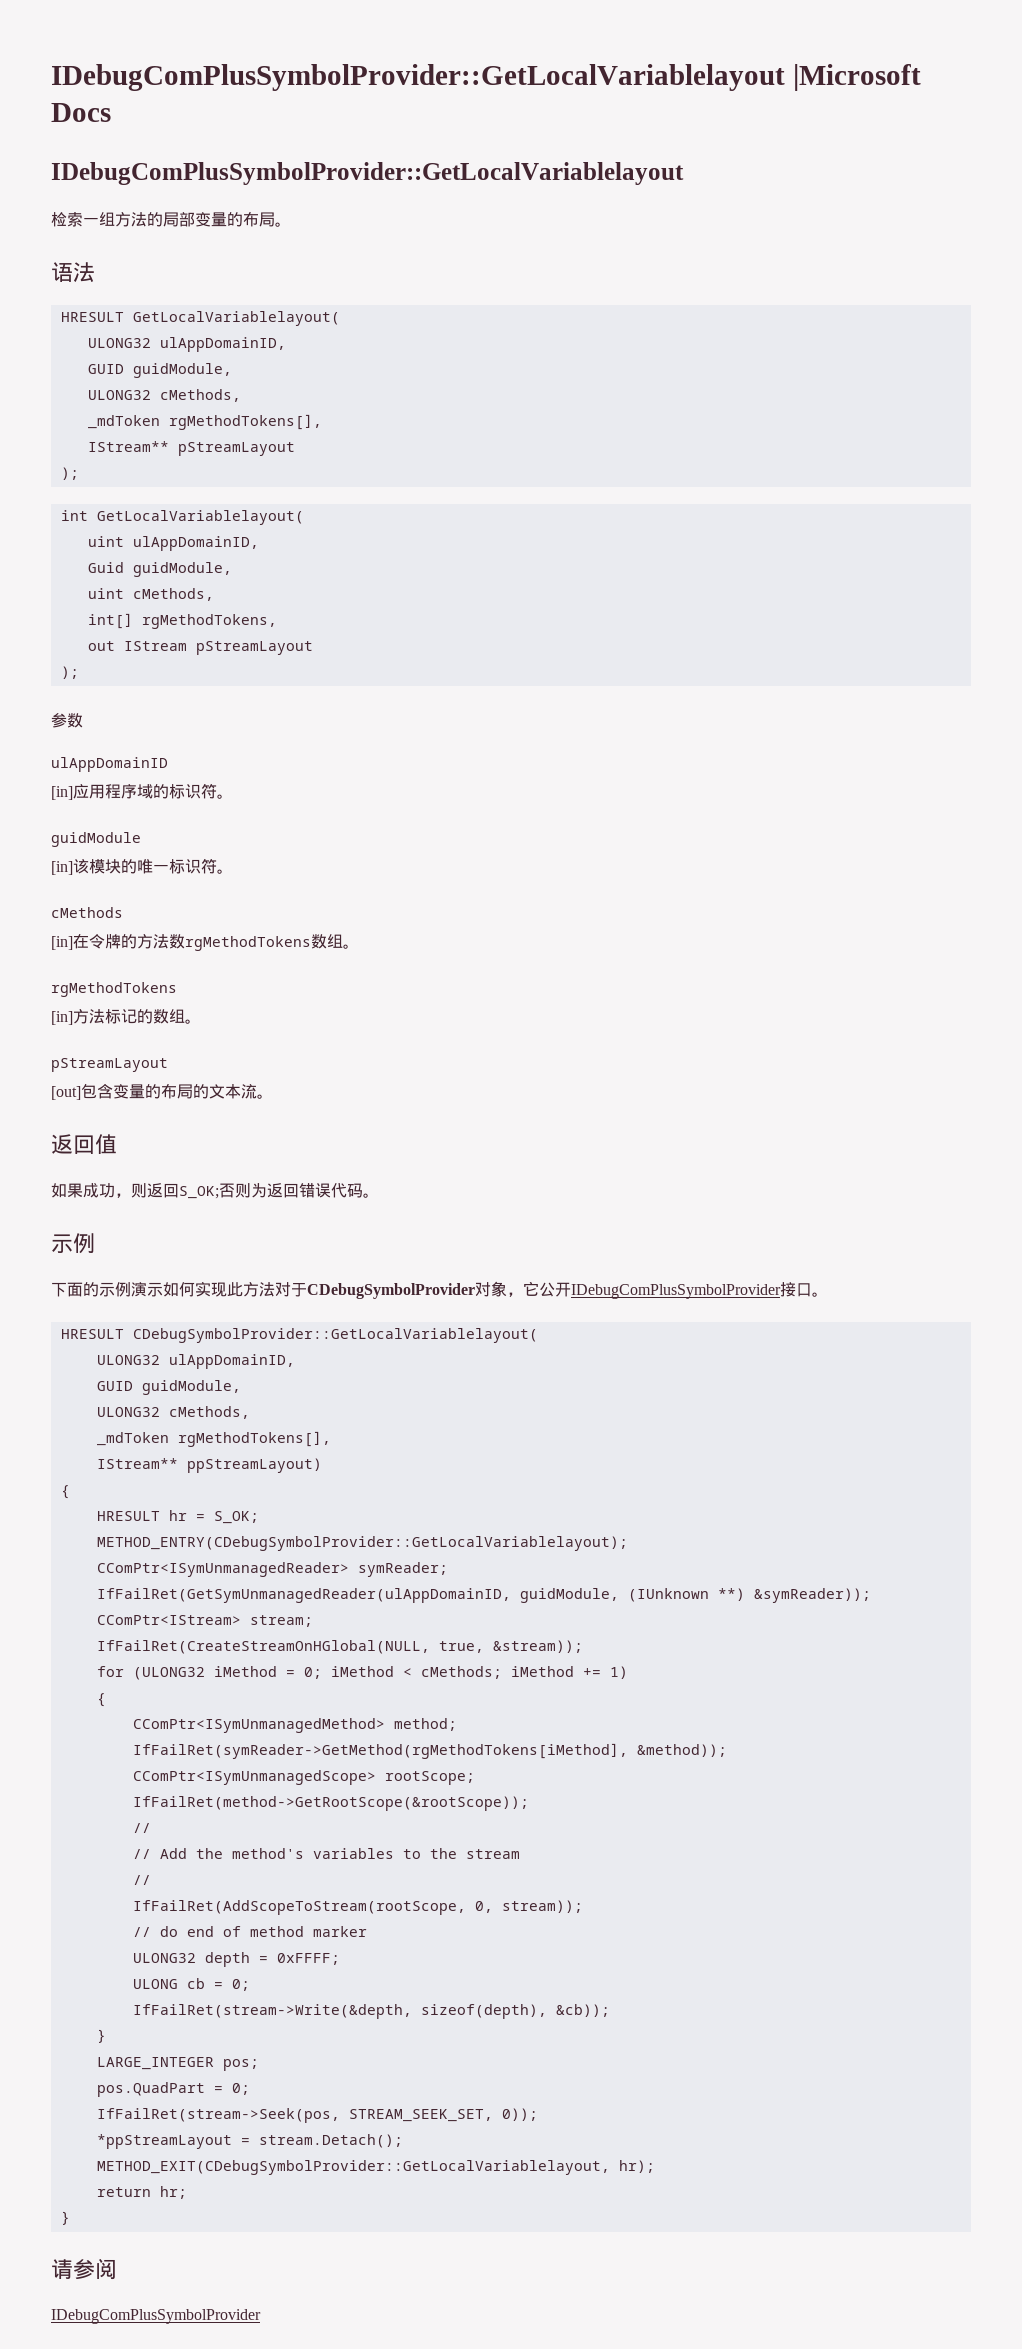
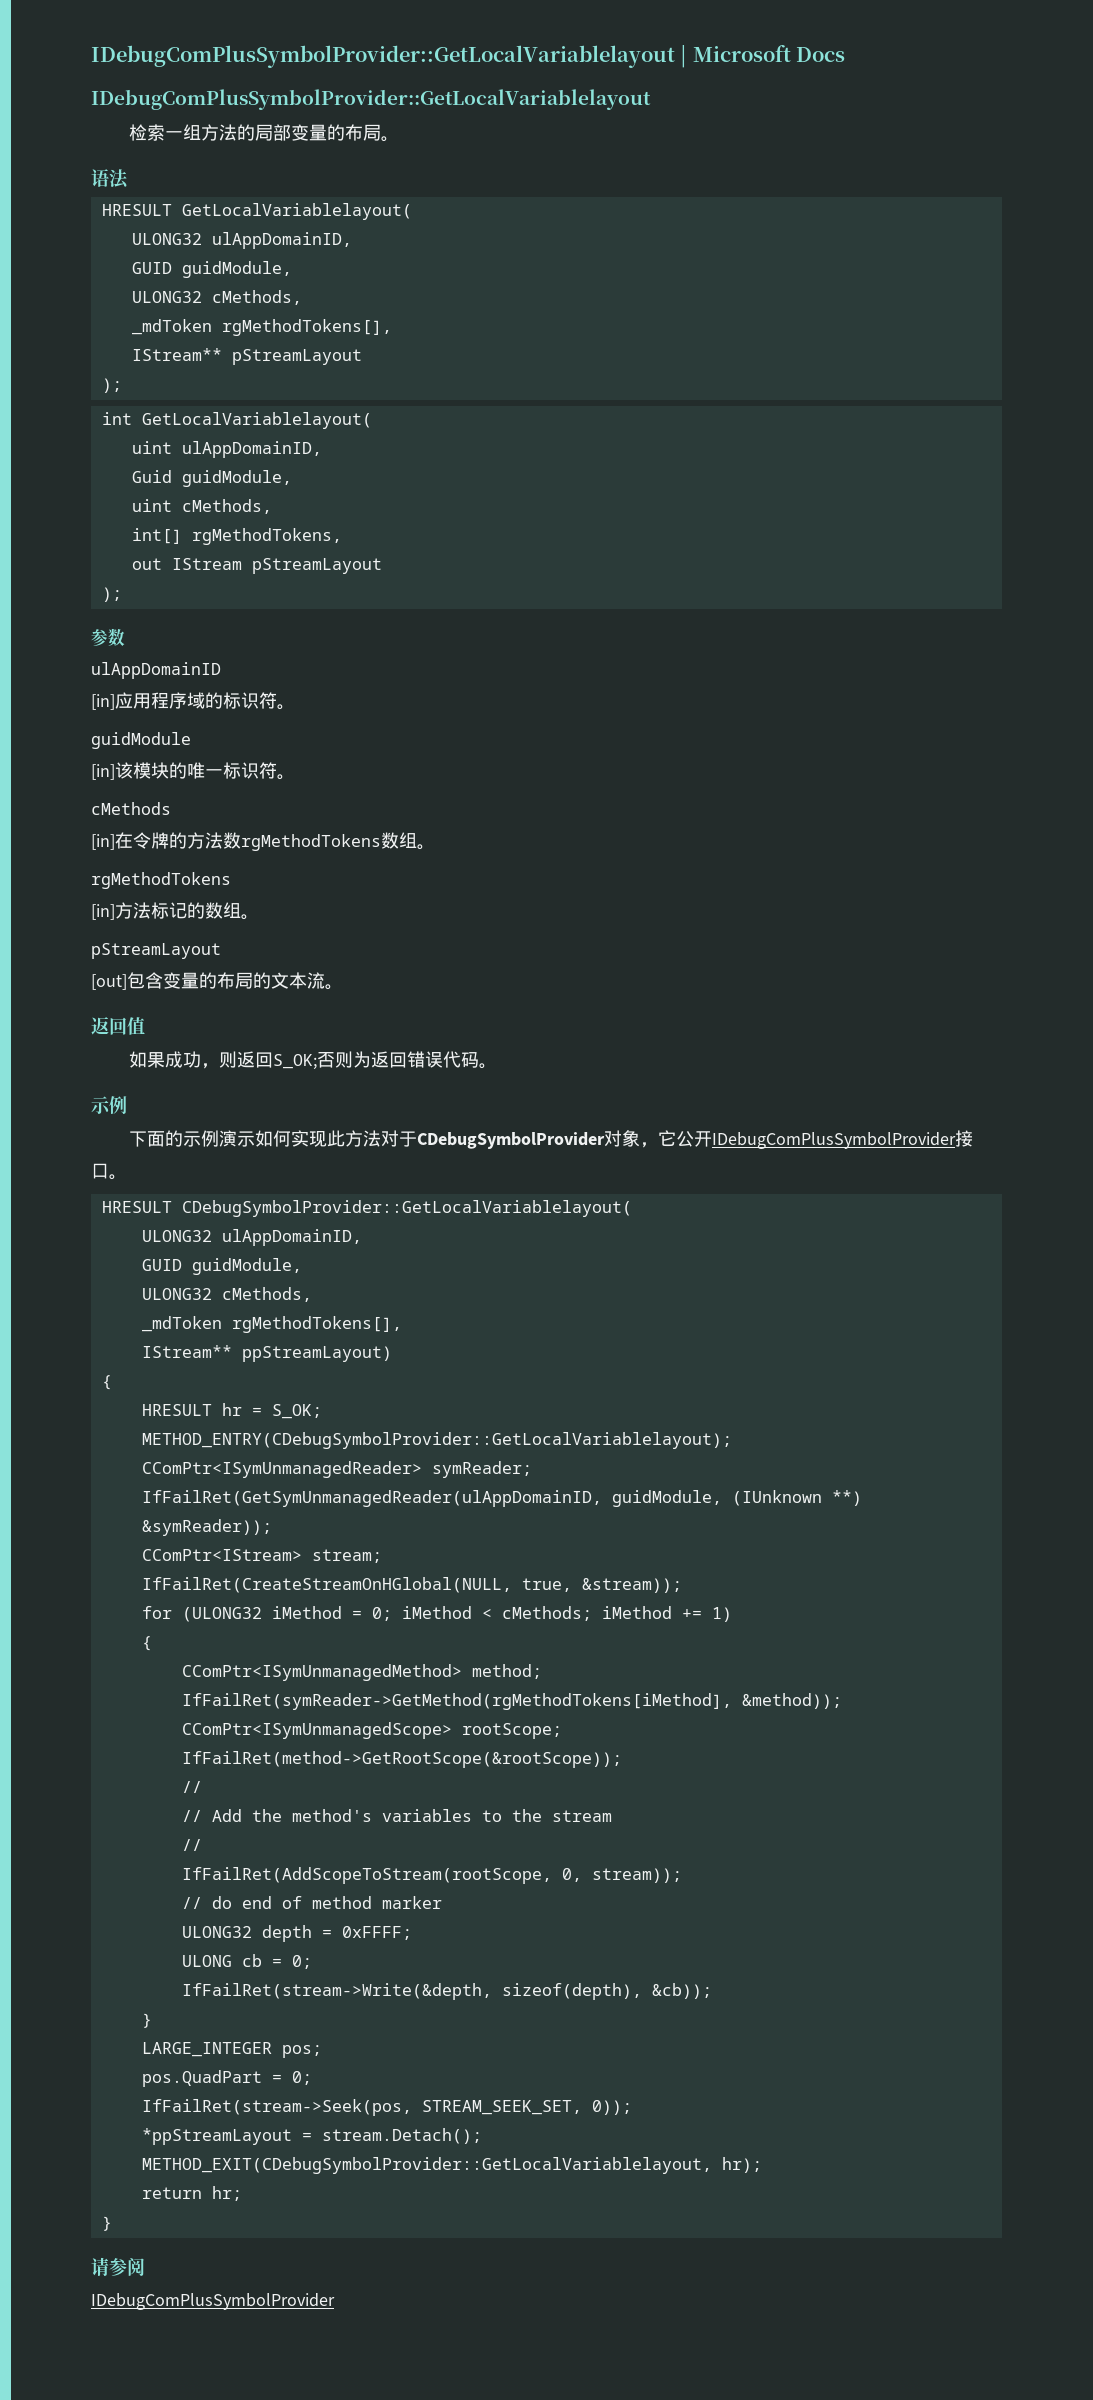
- IDebugComPlusSymbolProvider::GetLocalVariablelayout |Microsoft Docs
+ IDebugComPlusSymbolProvider::GetLocalVariablelayout | Microsoft Docs

